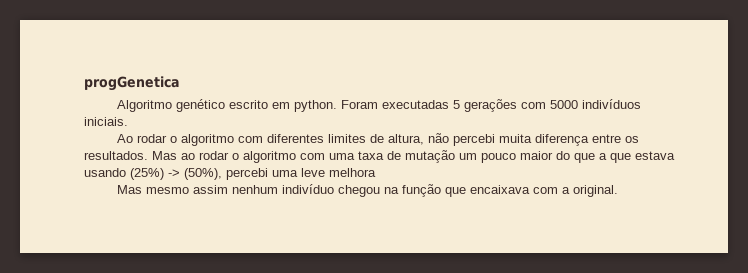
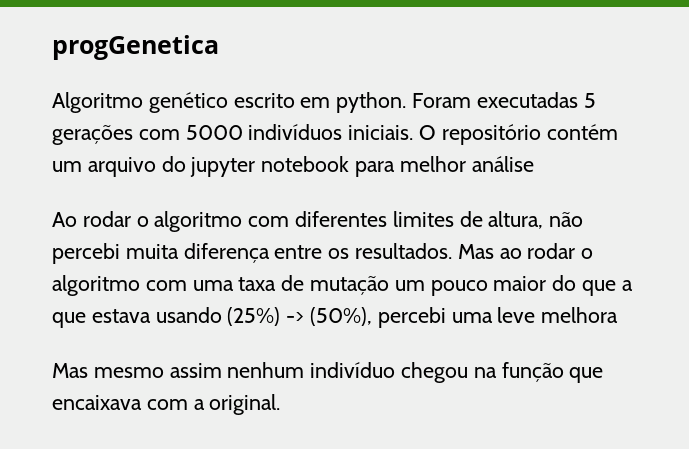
+ O repositório contém um arquivo do jupyter notebook para melhor análise

